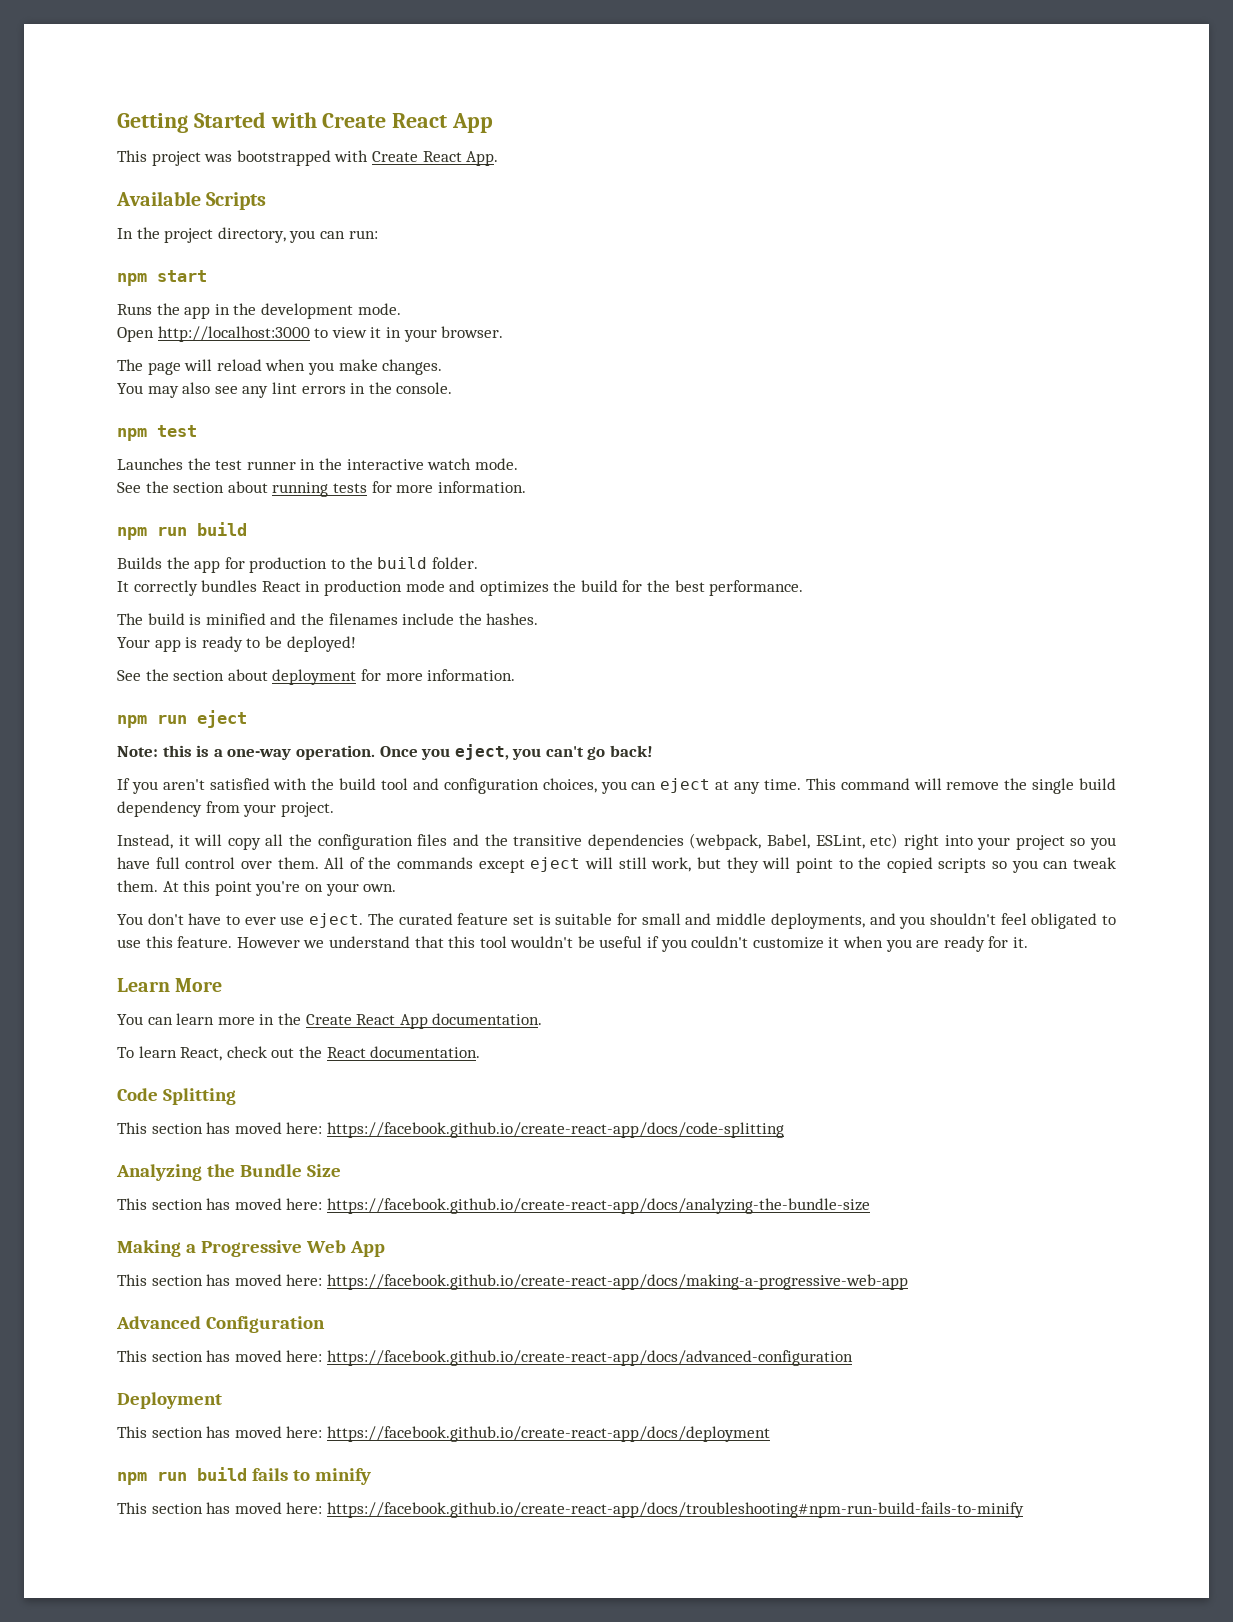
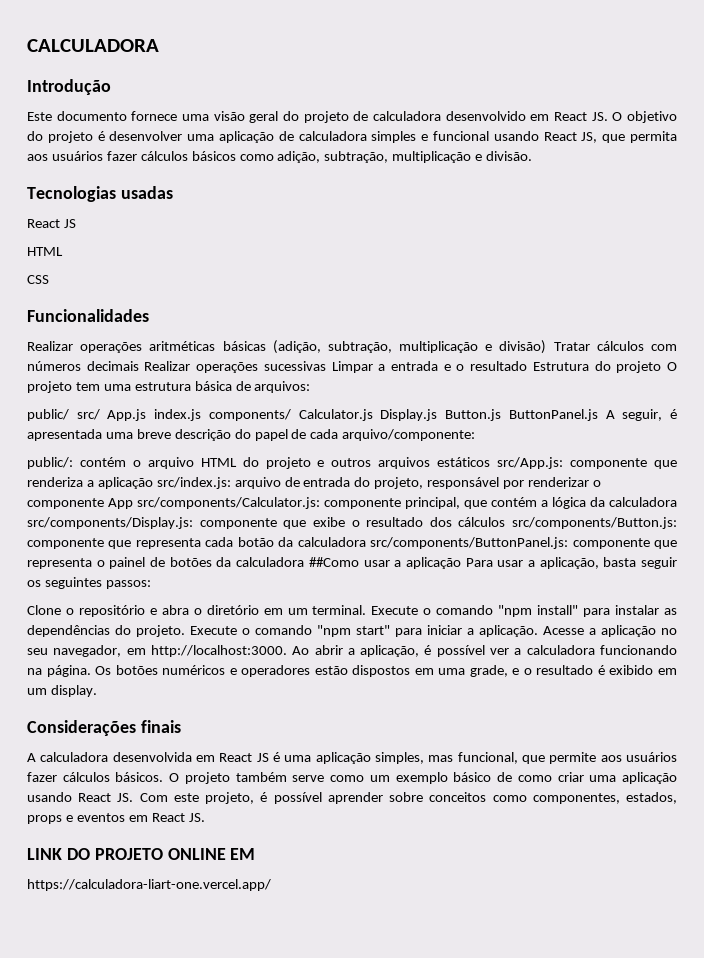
- Getting Started with Create React App
- This project was bootstrapped with Create React App.
- Available Scripts
- In the project directory, you can run:
- npm start
- Runs the app in the development mode.
- Open http://localhost:3000 to view it in your browser.
- The page will reload when you make changes.
- You may also see any lint errors in the console.
- npm test
- Launches the test runner in the interactive watch mode.
- See the section about running tests for more information.
- npm run build
- Builds the app for production to the build folder.
- It correctly bundles React in production mode and optimizes the build for the best performance.
- The build is minified and the filenames include the hashes.
- Your app is ready to be deployed!
- See the section about deployment for more information.
- npm run eject
- Note: this is a one-way operation. Once you eject, you can't go back!
- If you aren't satisfied with the build tool and configuration choices, you can eject at any time. This command will remove the single build dependency from your project.
- Instead, it will copy all the configuration files and the transitive dependencies (webpack, Babel, ESLint, etc) right into your project so you have full control over them. All of the commands except eject will still work, but they will point to the copied scripts so you can tweak them. At this point you're on your own.
- You don't have to ever use eject. The curated feature set is suitable for small and middle deployments, and you shouldn't feel obligated to use this feature. However we understand that this tool wouldn't be useful if you couldn't customize it when you are ready for it.
- Learn More
- You can learn more in the Create React App documentation.
- To learn React, check out the React documentation.
- Code Splitting
- This section has moved here: https://facebook.github.io/create-react-app/docs/code-splitting
- Analyzing the Bundle Size
- This section has moved here: https://facebook.github.io/create-react-app/docs/analyzing-the-bundle-size
- Making a Progressive Web App
- This section has moved here: https://facebook.github.io/create-react-app/docs/making-a-progressive-web-app
- Advanced Configuration
- This section has moved here: https://facebook.github.io/create-react-app/docs/advanced-configuration
- Deployment
- This section has moved here: https://facebook.github.io/create-react-app/docs/deployment
- npm run build fails to minify
- This section has moved here: https://facebook.github.io/create-react-app/docs/troubleshooting#npm-run-build-fails-to-minify
+ CALCULADORA
+ Introdução
+ Este documento fornece uma visão geral do projeto de calculadora desenvolvido em React JS. O objetivo do projeto é desenvolver uma aplicação de calculadora simples e funcional usando React JS, que permita aos usuários fazer cálculos básicos como adição, subtração, multiplicação e divisão.
+ Tecnologias usadas
+ React JS
+ HTML
+ CSS
+ Funcionalidades
+ Realizar operações aritméticas básicas (adição, subtração, multiplicação e divisão) Tratar cálculos com números decimais Realizar operações sucessivas Limpar a entrada e o resultado Estrutura do projeto O projeto tem uma estrutura básica de arquivos:
+ public/ src/ App.js index.js components/ Calculator.js Display.js Button.js ButtonPanel.js A seguir, é apresentada uma breve descrição do papel de cada arquivo/componente:
+ public/: contém o arquivo HTML do projeto e outros arquivos estáticos src/App.js: componente que renderiza a aplicação src/index.js: arquivo de entrada do projeto, responsável por renderizar o componente App src/components/Calculator.js: componente principal, que contém a lógica da calculadora src/components/Display.js: componente que exibe o resultado dos cálculos src/components/Button.js: componente que representa cada botão da calculadora src/components/ButtonPanel.js: componente que representa o painel de botões da calculadora ##Como usar a aplicação Para usar a aplicação, basta seguir os seguintes passos:
+ Clone o repositório e abra o diretório em um terminal. Execute o comando "npm install" para instalar as dependências do projeto. Execute o comando "npm start" para iniciar a aplicação. Acesse a aplicação no seu navegador, em http://localhost:3000. Ao abrir a aplicação, é possível ver a calculadora funcionando na página. Os botões numéricos e operadores estão dispostos em uma grade, e o resultado é exibido em um display.
+ Considerações finais
+ A calculadora desenvolvida em React JS é uma aplicação simples, mas funcional, que permite aos usuários fazer cálculos básicos. O projeto também serve como um exemplo básico de como criar uma aplicação usando React JS. Com este projeto, é possível aprender sobre conceitos como componentes, estados, props e eventos em React JS.
+ LINK DO PROJETO ONLINE EM
+ https://calculadora-liart-one.vercel.app/

